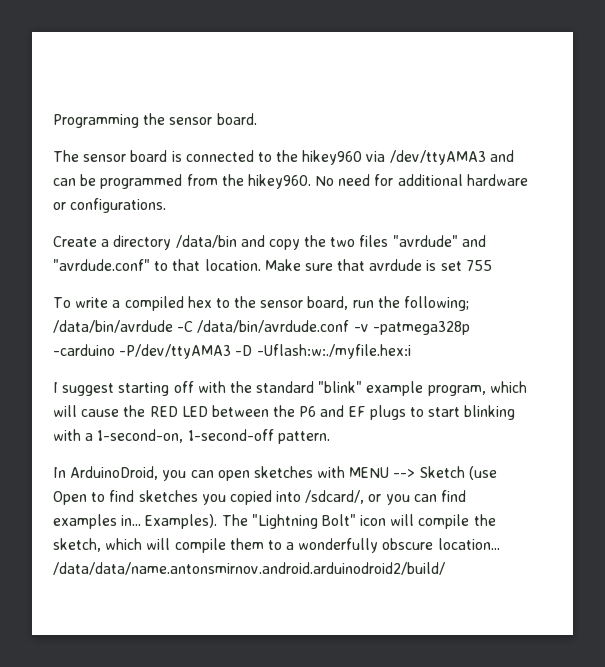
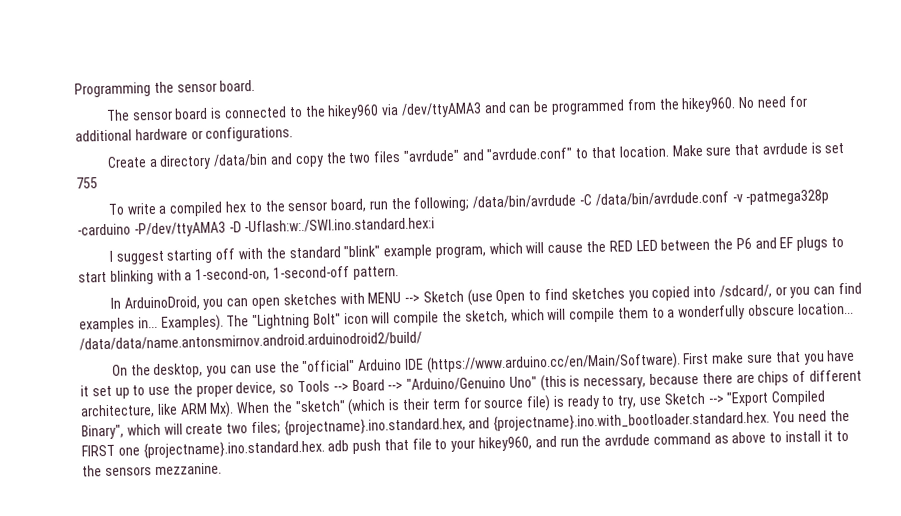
- To write a compiled hex to the sensor board, run the following; /data/bin/avrdude -C /data/bin/avrdude.conf -v -patmega328p -carduino -P/dev/ttyAMA3 -D -Uflash:w:./myfile.hex:i
+ To write a compiled hex to the sensor board, run the following; /data/bin/avrdude -C /data/bin/avrdude.conf -v -patmega328p -carduino -P/dev/ttyAMA3 -D -Uflash:w:./SWI.ino.standard.hex:i
+ On the desktop, you can use the "official" Arduino IDE (https://www.arduino.cc/en/Main/Software). First make sure that you have it set up to use the proper device, so Tools --> Board --> "Arduino/Genuino Uno" (this is necessary, because there are chips of different architecture, like ARM Mx). When the "sketch" (which is their term for source file) is ready to try, use Sketch --> "Export Compiled Binary", which will create two files; {projectname}.ino.standard.hex, and {projectname}.ino.with_bootloader.standard.hex. You need the FIRST one {projectname}.ino.standard.hex. adb push that file to your hikey960, and run the avrdude command as above to install it to the sensors mezzanine.

